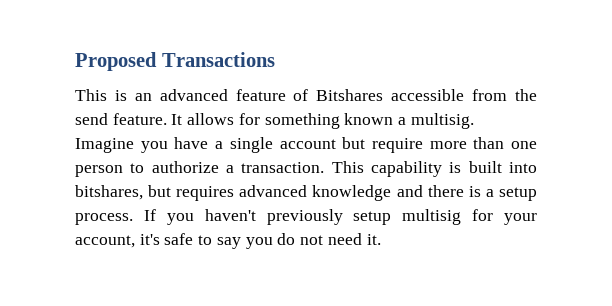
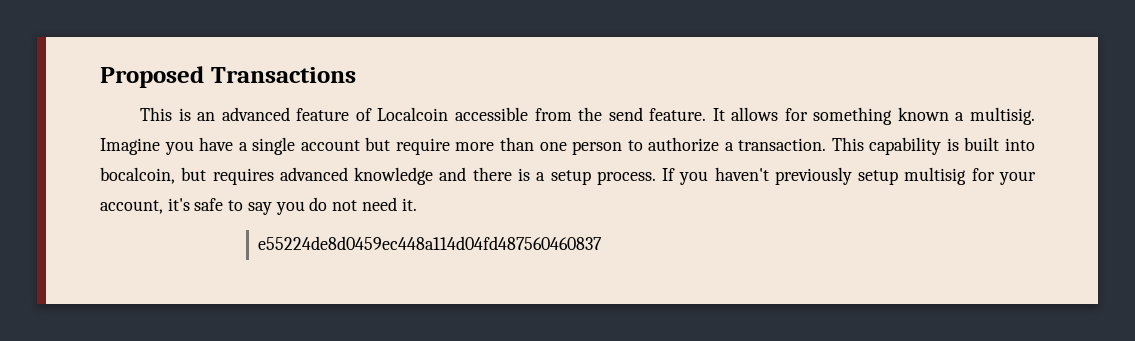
- This is an advanced feature of Bitshares accessible from the send feature.
+ This is an advanced feature of Localcoin accessible from the send feature.
- This capability is built into bitshares, but requires advanced knowledge and there is a setup process.
+ This capability is built into bocalcoin, but requires advanced knowledge and there is a setup process.
+ e55224de8d0459ec448a114d04fd487560460837

